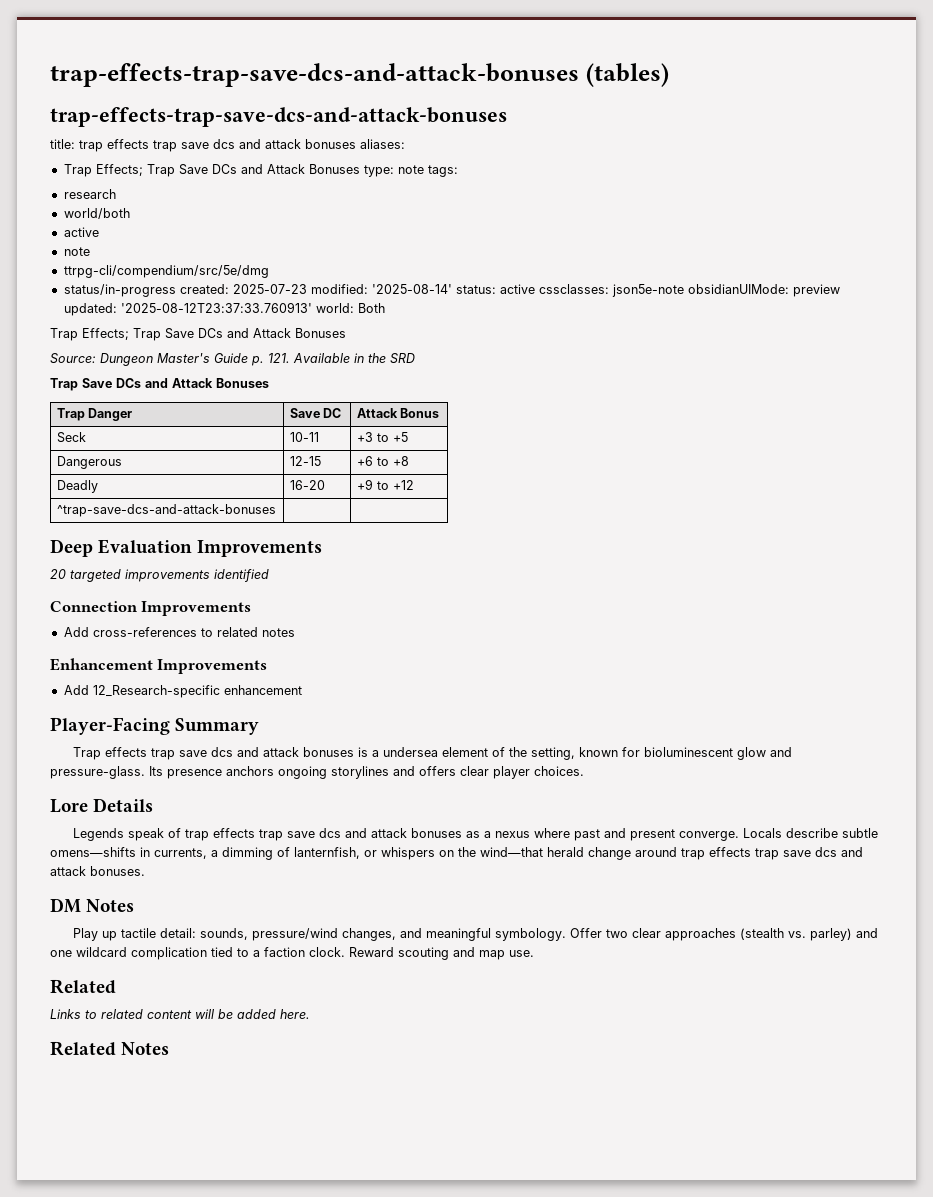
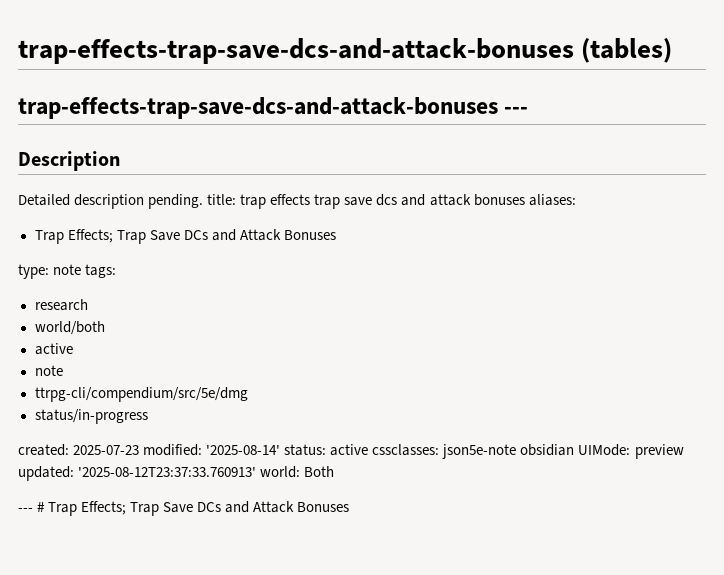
  trap-effects-trap-save-dcs-and-attack-bonuses (tables)
- trap-effects-trap-save-dcs-and-attack-bonuses
- title: trap effects trap save dcs and attack bonuses aliases:
- Trap Effects; Trap Save DCs and Attack Bonuses type: note tags:
+ trap-effects-trap-save-dcs-and-attack-bonuses ---
+ Description
+ Detailed description pending. title: trap effects trap save dcs and attack bonuses aliases:
+ Trap Effects; Trap Save DCs and Attack Bonuses
+ type: note tags:
- status/in-progress created: 2025-07-23 modified: '2025-08-14' status: active cssclasses: json5e-note obsidianUIMode: preview updated: '2025-08-12T23:37:33.760913' world: Both
- Trap Effects; Trap Save DCs and Attack Bonuses
- Source: Dungeon Master's Guide p. 121. Available in the SRD
- Trap Save DCs and Attack Bonuses
- Trap Danger | Save DC | Attack Bonus
- Seck | 10-11 | +3 to +5
- Dangerous | 12-15 | +6 to +8
- Deadly | 16-20 | +9 to +12
- ^trap-save-dcs-and-attack-bonuses | |
- Deep Evaluation Improvements
- 20 targeted improvements identified
- Connection Improvements
- Add cross-references to related notes
- Enhancement Improvements
- Add 12_Research-specific enhancement
- Player-Facing Summary
- Trap effects trap save dcs and attack bonuses is a undersea element of the setting, known for bioluminescent glow and pressure-glass. Its presence anchors ongoing storylines and offers clear player choices.
- Lore Details
- Legends speak of trap effects trap save dcs and attack bonuses as a nexus where past and present converge. Locals describe subtle omens—shifts in currents, a dimming of lanternfish, or whispers on the wind—that herald change around trap effects trap save dcs and attack bonuses.
- DM Notes
- Play up tactile detail: sounds, pressure/wind changes, and meaningful symbology. Offer two clear approaches (stealth vs. parley) and one wildcard complication tied to a faction clock. Reward scouting and map use.
- Related
- Links to related content will be added here.
- Related Notes
+ status/in-progress
+ created: 2025-07-23 modified: '2025-08-14' status: active cssclasses: json5e-note obsidian UIMode: preview updated: '2025-08-12T23:37:33.760913' world: Both
+ --- # Trap Effects; Trap Save DCs and Attack Bonuses

